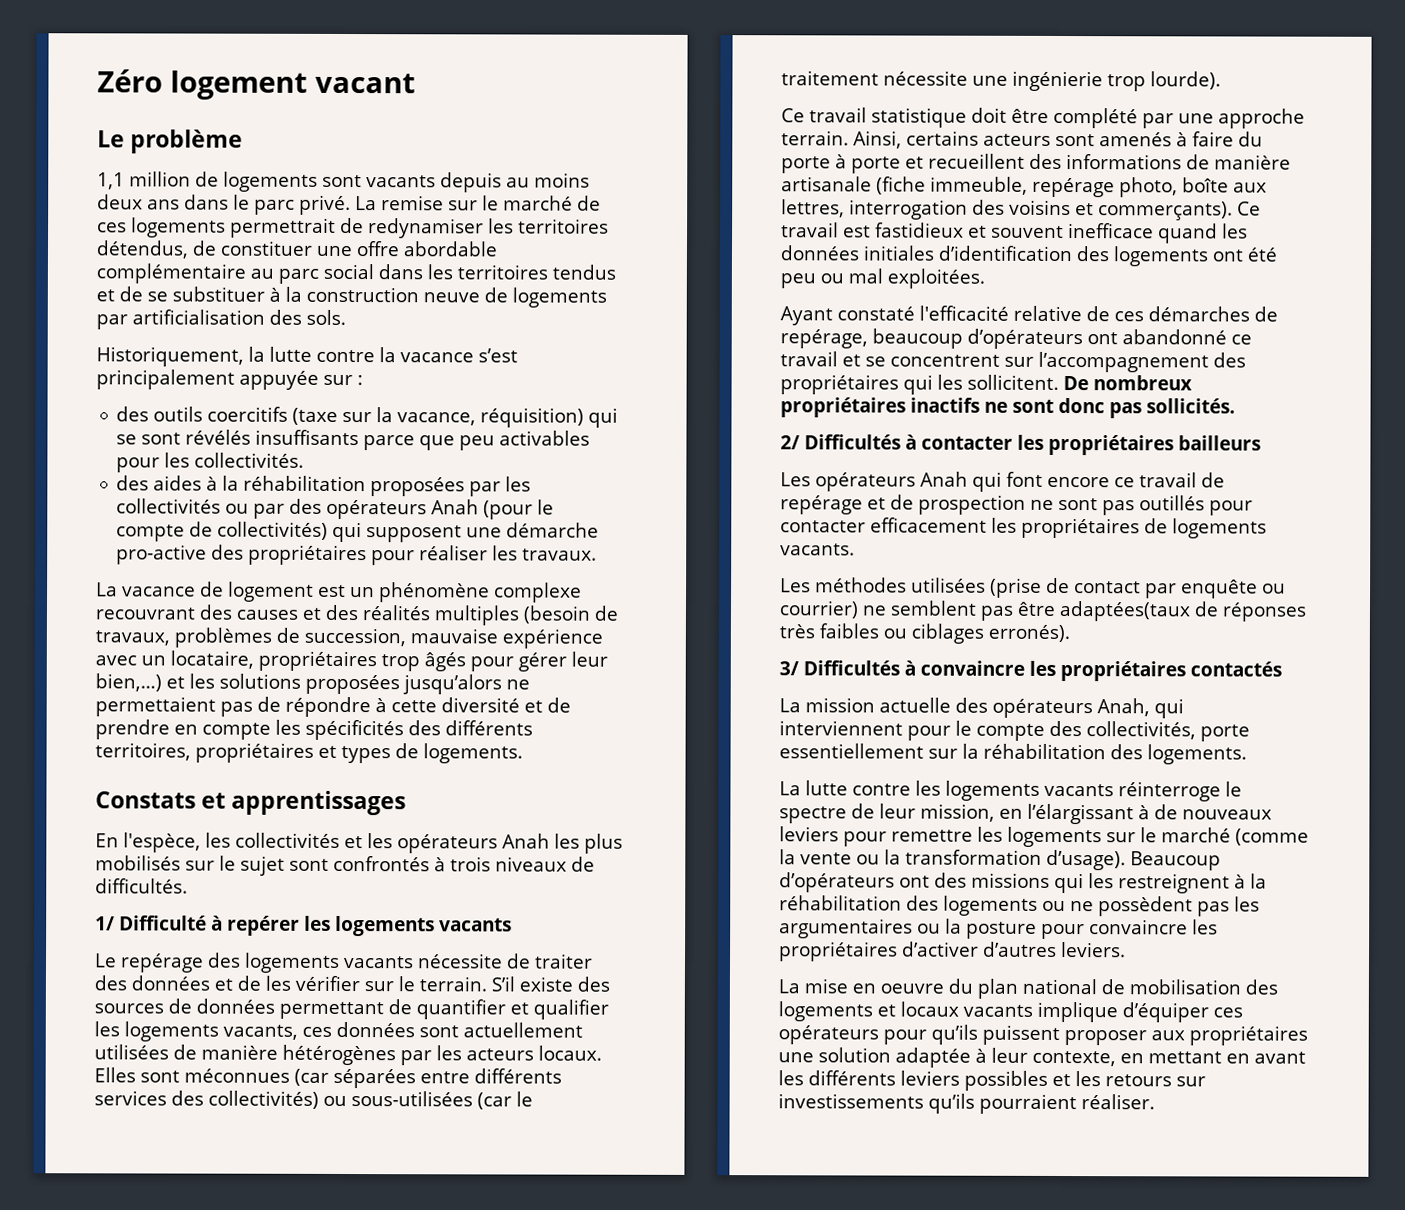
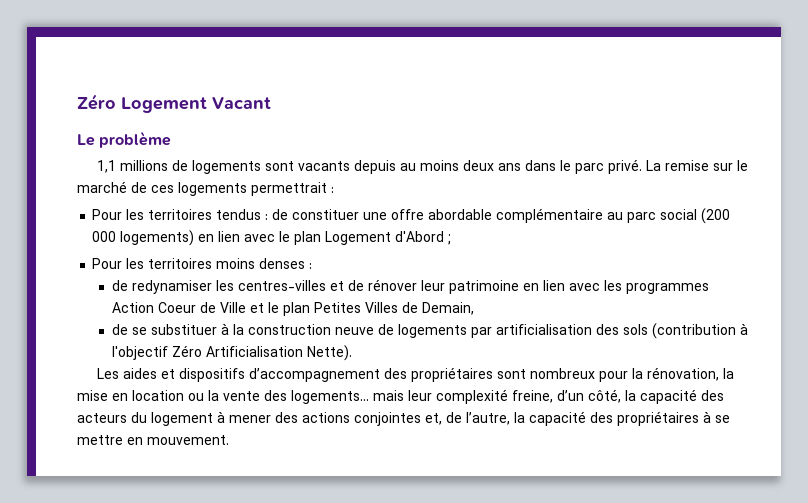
- Zéro logement vacant
+ Zéro Logement Vacant
- 1,1 million de logements sont vacants depuis au moins deux ans dans le parc privé.
+ 1,1 millions de logements sont vacants depuis au moins deux ans dans le parc privé.
- La remise sur le marché de ces logements permettrait de redynamiser les territoires détendus, de constituer une offre abordable complémentaire au parc social dans les territoires tendus et de se substituer à la construction neuve de logements par artificialisation des sols.
- Historiquement, la lutte contre la vacance s’est principalement appuyée sur :
- des outils coercitifs (taxe sur la vacance, réquisition) qui se sont révélés insuffisants parce que peu activables pour les collectivités.
- des aides à la réhabilitation proposées par les collectivités ou par des opérateurs Anah (pour le compte de collectivités) qui supposent une démarche pro-active des propriétaires pour réaliser les travaux.
- La vacance de logement est un phénomène complexe recouvrant des causes et des réalités multiples (besoin de travaux, problèmes de succession, mauvaise expérience avec un locataire, propriétaires trop âgés pour gérer leur bien,…) et les solutions proposées jusqu’alors ne permettaient pas de répondre à cette diversité et de prendre en compte les spécificités des différents territoires, propriétaires et types de logements.
- Constats et apprentissages
- En l'espèce, les collectivités et les opérateurs Anah les plus mobilisés sur le sujet sont confrontés à trois niveaux de difficultés.
- 1/ Difficulté à repérer les logements vacants
- Le repérage des logements vacants nécessite de traiter des données et de les vérifier sur le terrain. S’il existe des sources de données permettant de quantifier et qualifier les logements vacants, ces données sont actuellement utilisées de manière hétérogènes par les acteurs locaux. Elles sont méconnues (car séparées entre différents services des collectivités) ou sous-utilisées (car le traitement nécessite une ingénierie trop lourde).
- Ce travail statistique doit être complété par une approche terrain. Ainsi, certains acteurs sont amenés à faire du porte à porte et recueillent des informations de manière artisanale (fiche immeuble, repérage photo, boîte aux lettres, interrogation des voisins et commerçants). Ce travail est fastidieux et souvent inefficace quand les données initiales d’identification des logements ont été peu ou mal exploitées.
- Ayant constaté l'efficacité relative de ces démarches de repérage, beaucoup d’opérateurs ont abandonné ce travail et se concentrent sur l’accompagnement des propriétaires qui les sollicitent. De nombreux propriétaires inactifs ne sont donc pas sollicités.
- 2/ Difficultés à contacter les propriétaires bailleurs
- Les opérateurs Anah qui font encore ce travail de repérage et de prospection ne sont pas outillés pour contacter efficacement les propriétaires de logements vacants.
- Les méthodes utilisées (prise de contact par enquête ou courrier) ne semblent pas être adaptées(taux de réponses très faibles ou ciblages erronés).
- 3/ Difficultés à convaincre les propriétaires contactés
- La mission actuelle des opérateurs Anah, qui interviennent pour le compte des collectivités, porte essentiellement sur la réhabilitation des logements.
- La lutte contre les logements vacants réinterroge le spectre de leur mission, en l’élargissant à de nouveaux leviers pour remettre les logements sur le marché (comme la vente ou la transformation d’usage). Beaucoup d’opérateurs ont des missions qui les restreignent à la réhabilitation des logements ou ne possèdent pas les argumentaires ou la posture pour convaincre les propriétaires d’activer d’autres leviers.
- La mise en oeuvre du plan national de mobilisation des logements et locaux vacants implique d’équiper ces opérateurs pour qu’ils puissent proposer aux propriétaires une solution adaptée à leur contexte, en mettant en avant les différents leviers possibles et les retours sur investissements qu’ils pourraient réaliser.
+ La remise sur le marché de ces logements permettrait :
+ Pour les territoires tendus : de constituer une offre abordable complémentaire au parc social (200 000 logements) en lien avec le plan Logement d'Abord ;
+ Pour les territoires moins denses :
+ de redynamiser les centres-villes et de rénover leur patrimoine en lien avec les programmes Action Coeur de Ville et le plan Petites Villes de Demain,
+ de se substituer à la construction neuve de logements par artificialisation des sols (contribution à l'objectif Zéro Artificialisation Nette).
+ Les aides et dispositifs d’accompagnement des propriétaires sont nombreux pour la rénovation, la mise en location ou la vente des logements… mais leur complexité freine, d’un côté, la capacité des acteurs du logement à mener des actions conjointes et, de l’autre, la capacité des propriétaires à se mettre en mouvement.

